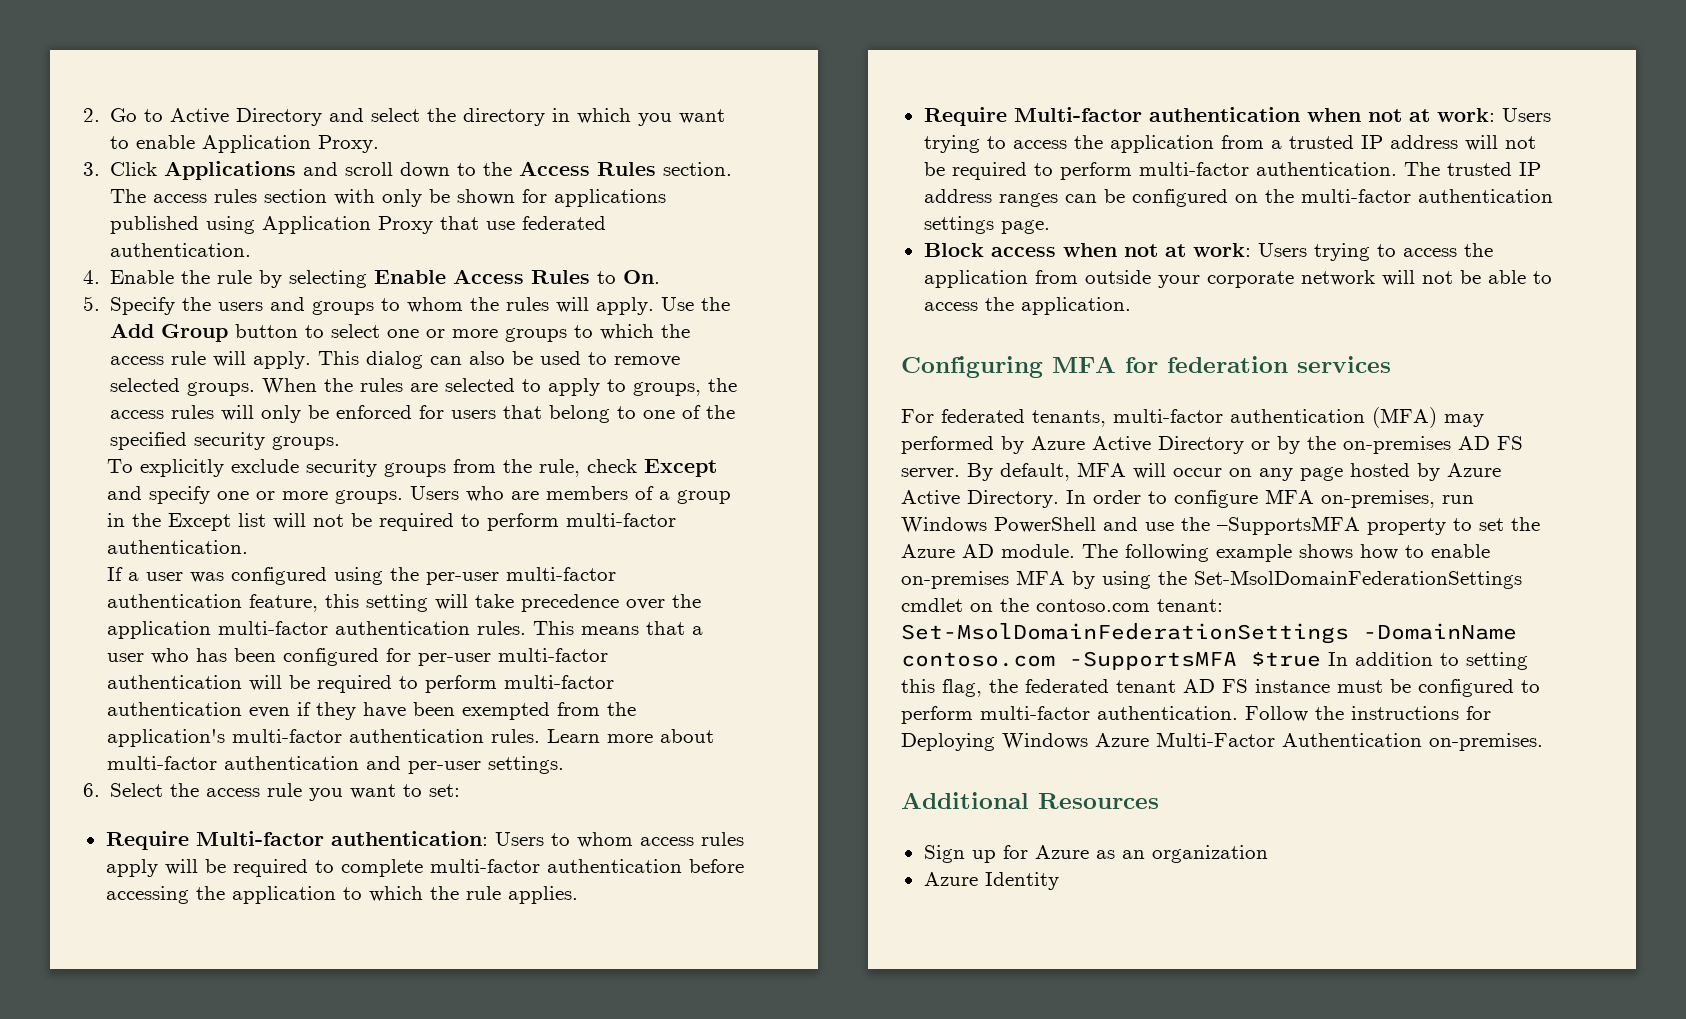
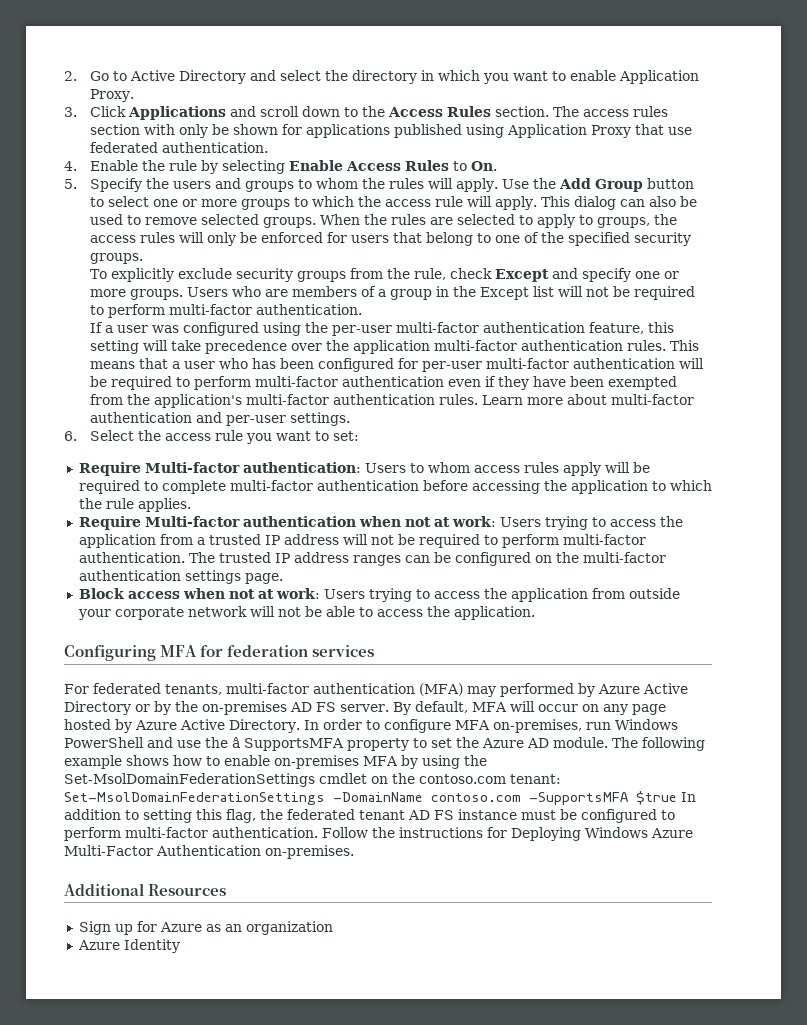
- In order to configure MFA on-premises, run Windows PowerShell and use the –SupportsMFA property to set the Azure AD module.
+ In order to configure MFA on-premises, run Windows PowerShell and use the â SupportsMFA property to set the Azure AD module.

